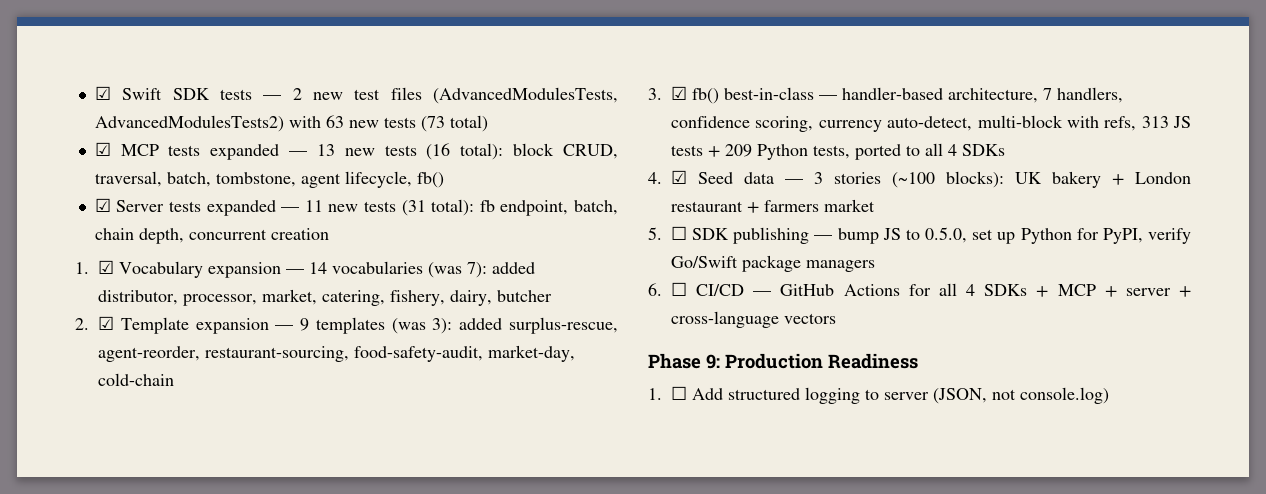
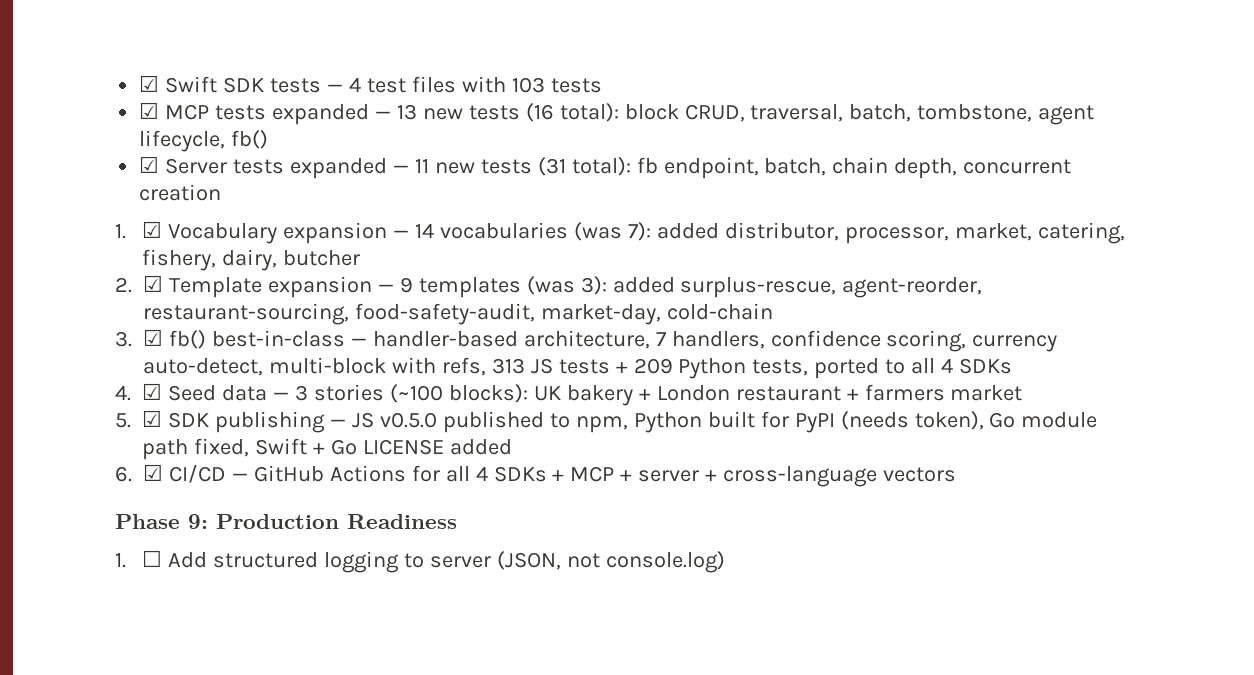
- ☑ Swift SDK tests — 2 new test files (AdvancedModulesTests, AdvancedModulesTests2) with 63 new tests (73 total)
+ ☑ Swift SDK tests — 4 test files with 103 tests
- 5. ☐ SDK publishing — bump JS to 0.5.0, set up Python for PyPI, verify Go/Swift package managers
+ 5. ☑ SDK publishing — JS v0.5.0 published to npm, Python built for PyPI (needs token), Go module path fixed, Swift + Go LICENSE added
- 6. ☐ CI/CD — GitHub Actions for all 4 SDKs + MCP + server + cross-language vectors
+ 6. ☑ CI/CD — GitHub Actions for all 4 SDKs + MCP + server + cross-language vectors

